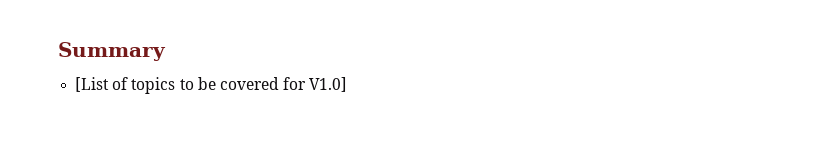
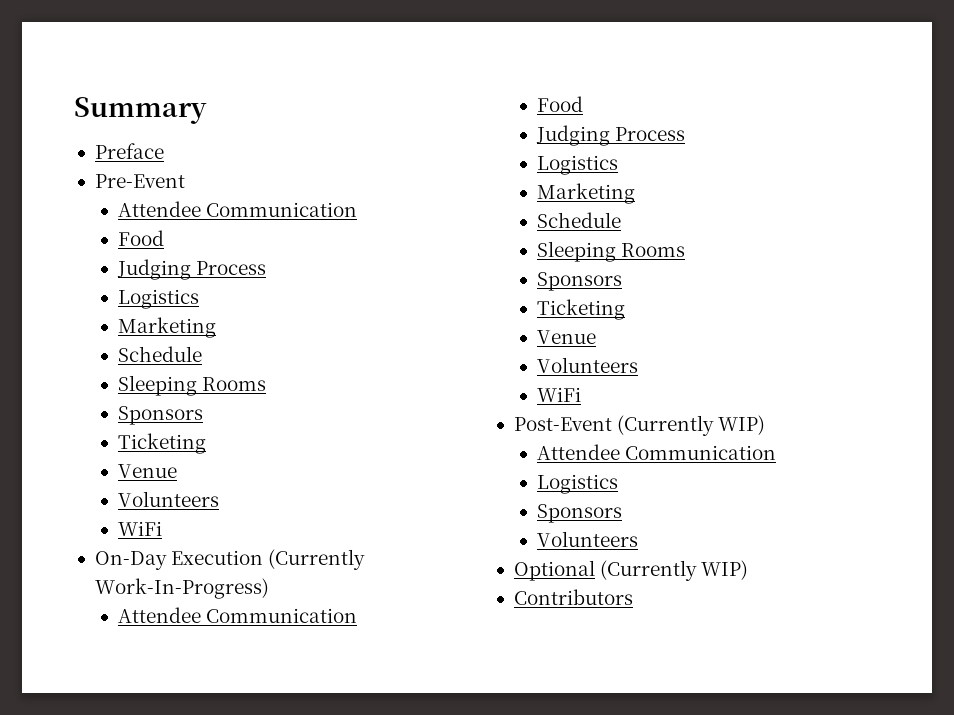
- [List of topics to be covered for V1.0]
+ Preface
+ Pre-Event
+ Attendee Communication
+ Food
+ Judging Process
+ Logistics
+ Marketing
+ Schedule
+ Sleeping Rooms
+ Sponsors
+ Ticketing
+ Venue
+ Volunteers
+ WiFi
+ On-Day Execution (Currently Work-In-Progress)
+ Attendee Communication
+ Food
+ Judging Process
+ Logistics
+ Marketing
+ Schedule
+ Sleeping Rooms
+ Sponsors
+ Ticketing
+ Venue
+ Volunteers
+ WiFi
+ Post-Event (Currently WIP)
+ Attendee Communication
+ Logistics
+ Sponsors
+ Volunteers
+ Optional (Currently WIP)
+ Contributors

